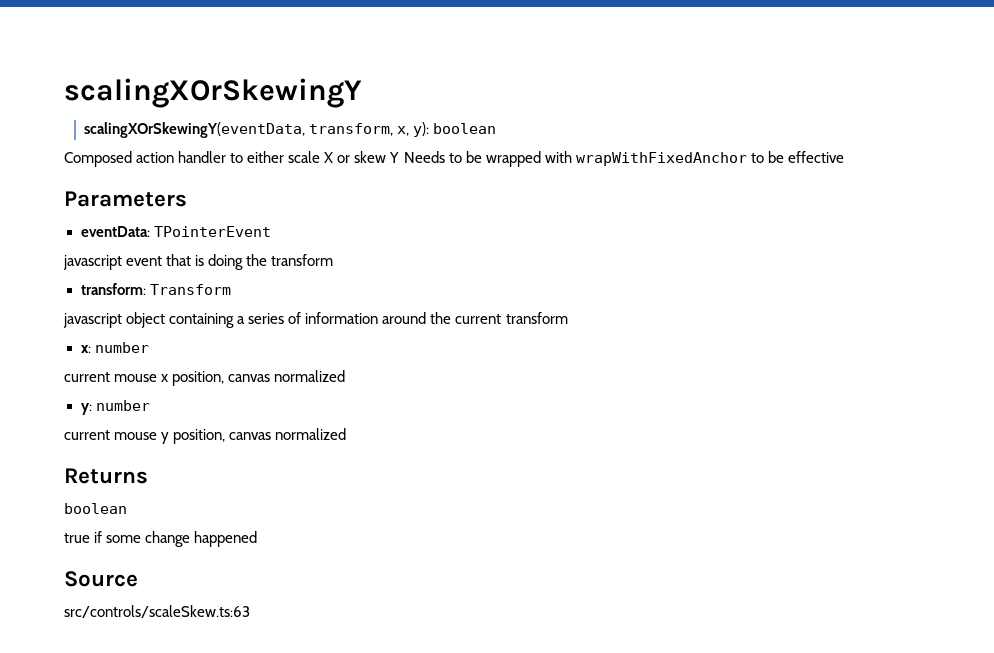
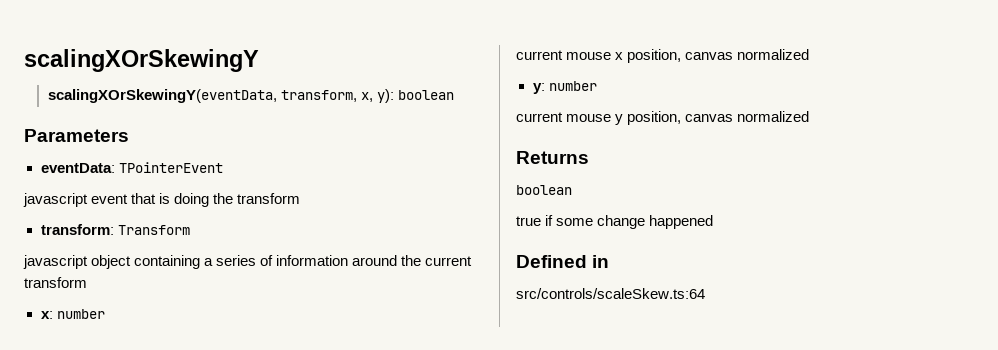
- Composed action handler to either scale X or skew Y Needs to be wrapped with wrapWithFixedAnchor to be effective
- Source
- src/controls/scaleSkew.ts:63
+ Defined in
+ src/controls/scaleSkew.ts:64

